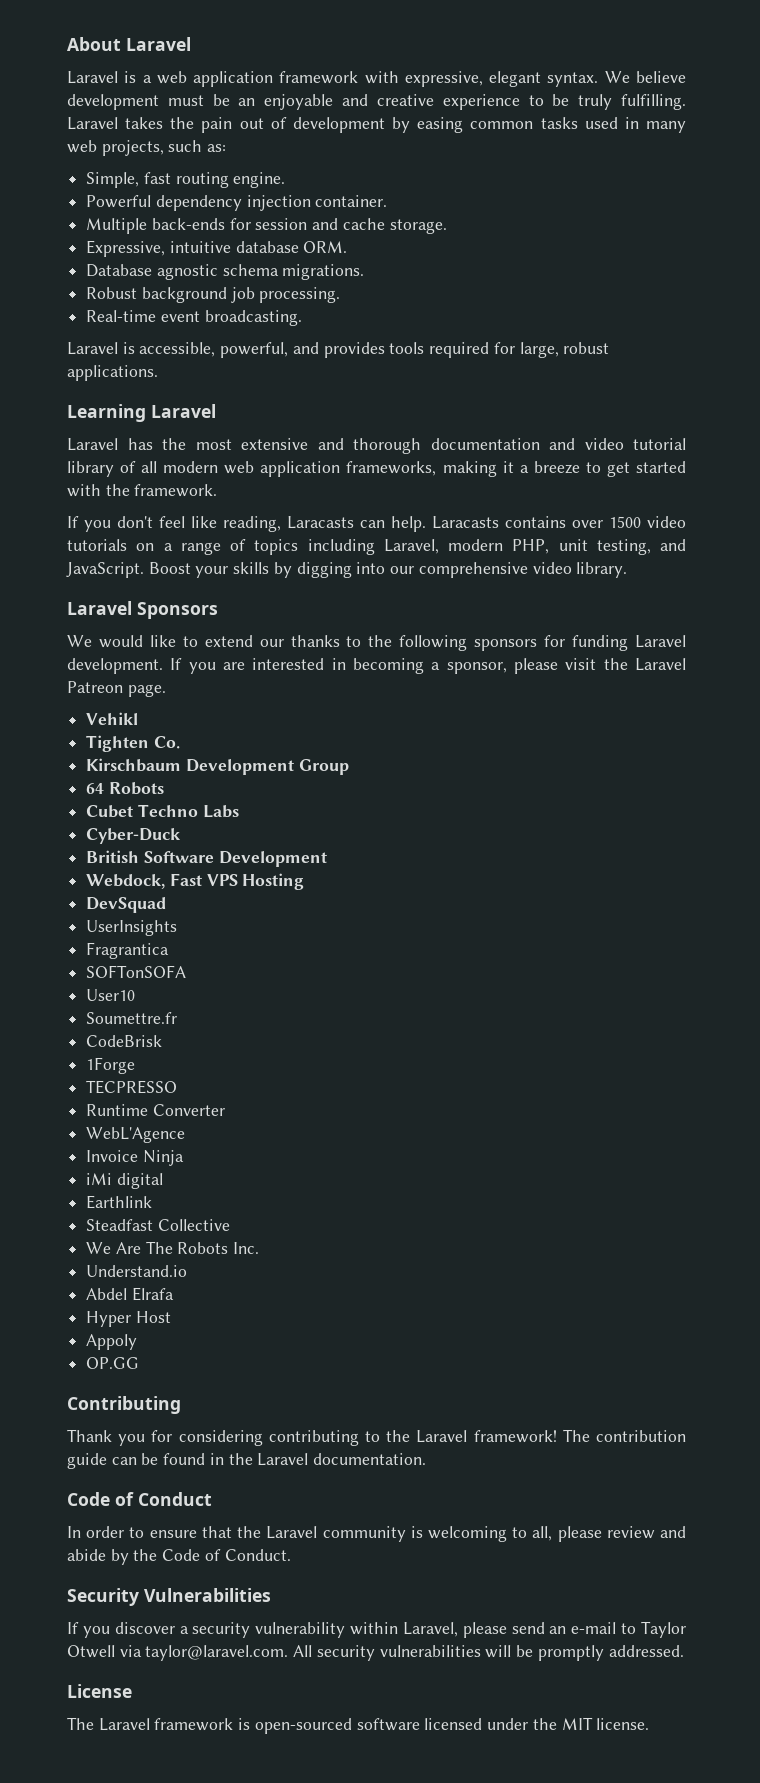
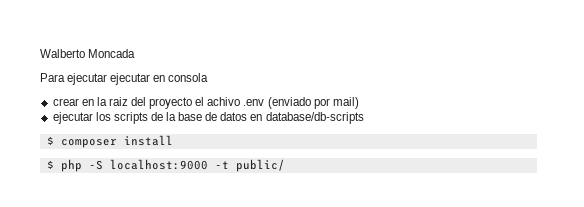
- About Laravel
- Laravel is a web application framework with expressive, elegant syntax. We believe development must be an enjoyable and creative experience to be truly fulfilling. Laravel takes the pain out of development by easing common tasks used in many web projects, such as:
- Simple, fast routing engine.
- Powerful dependency injection container.
- Multiple back-ends for session and cache storage.
- Expressive, intuitive database ORM.
- Database agnostic schema migrations.
- Robust background job processing.
- Real-time event broadcasting.
- Laravel is accessible, powerful, and provides tools required for large, robust applications.
- Learning Laravel
- Laravel has the most extensive and thorough documentation and video tutorial library of all modern web application frameworks, making it a breeze to get started with the framework.
- If you don't feel like reading, Laracasts can help. Laracasts contains over 1500 video tutorials on a range of topics including Laravel, modern PHP, unit testing, and JavaScript. Boost your skills by digging into our comprehensive video library.
- Laravel Sponsors
- We would like to extend our thanks to the following sponsors for funding Laravel development. If you are interested in becoming a sponsor, please visit the Laravel Patreon page.
- Vehikl
- Tighten Co.
- Kirschbaum Development Group
- 64 Robots
- Cubet Techno Labs
- Cyber-Duck
- British Software Development
- Webdock, Fast VPS Hosting
- DevSquad
- UserInsights
- Fragrantica
- SOFTonSOFA
- User10
- Soumettre.fr
- CodeBrisk
- 1Forge
- TECPRESSO
- Runtime Converter
- WebL'Agence
- Invoice Ninja
- iMi digital
- Earthlink
- Steadfast Collective
- We Are The Robots Inc.
- Understand.io
- Abdel Elrafa
- Hyper Host
- Appoly
- OP.GG
- Contributing
- Thank you for considering contributing to the Laravel framework! The contribution guide can be found in the Laravel documentation.
- Code of Conduct
- In order to ensure that the Laravel community is welcoming to all, please review and abide by the Code of Conduct.
- Security Vulnerabilities
- If you discover a security vulnerability within Laravel, please send an e-mail to Taylor Otwell via taylor@laravel.com. All security vulnerabilities will be promptly addressed.
- License
- The Laravel framework is open-sourced software licensed under the MIT license.
+ Walberto Moncada
+ Para ejecutar ejecutar en consola
+ crear en la raiz del proyecto el achivo .env (enviado por mail)
+ ejecutar los scripts de la base de datos en database/db-scripts
+ $ composer install
+ $ php -S localhost:9000 -t public/

